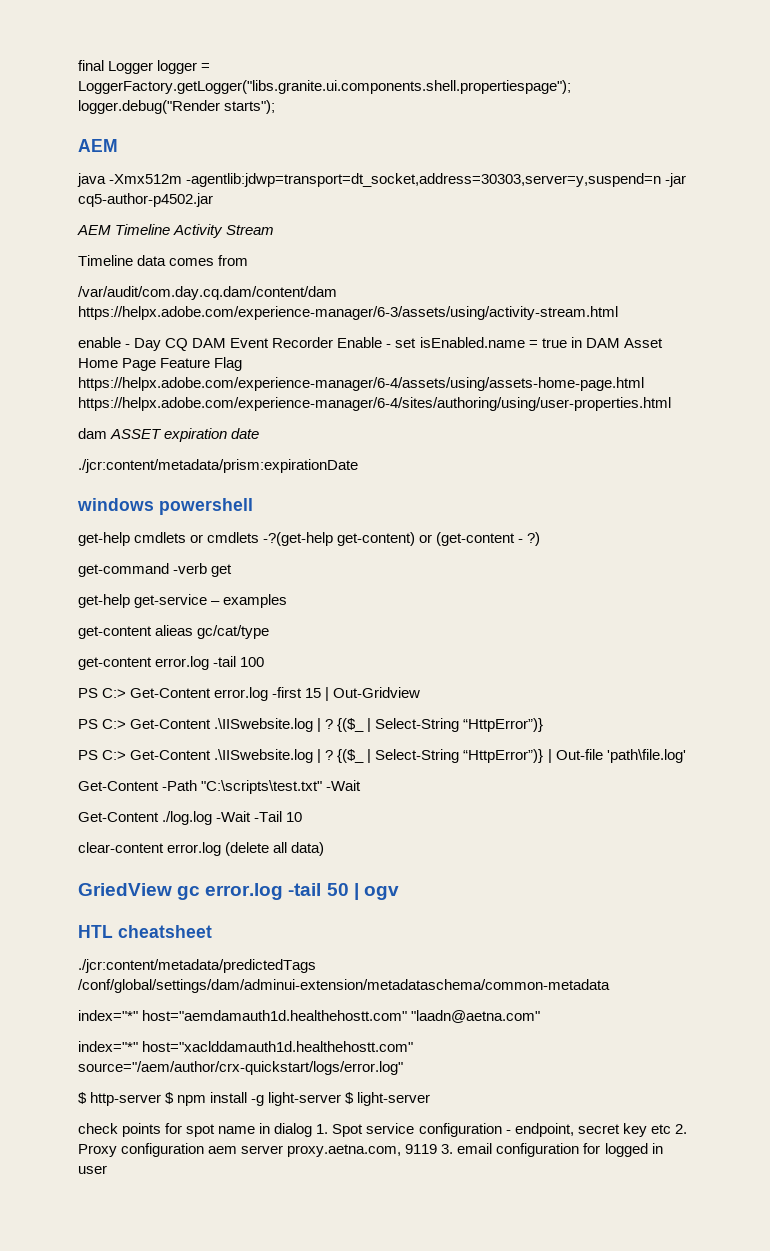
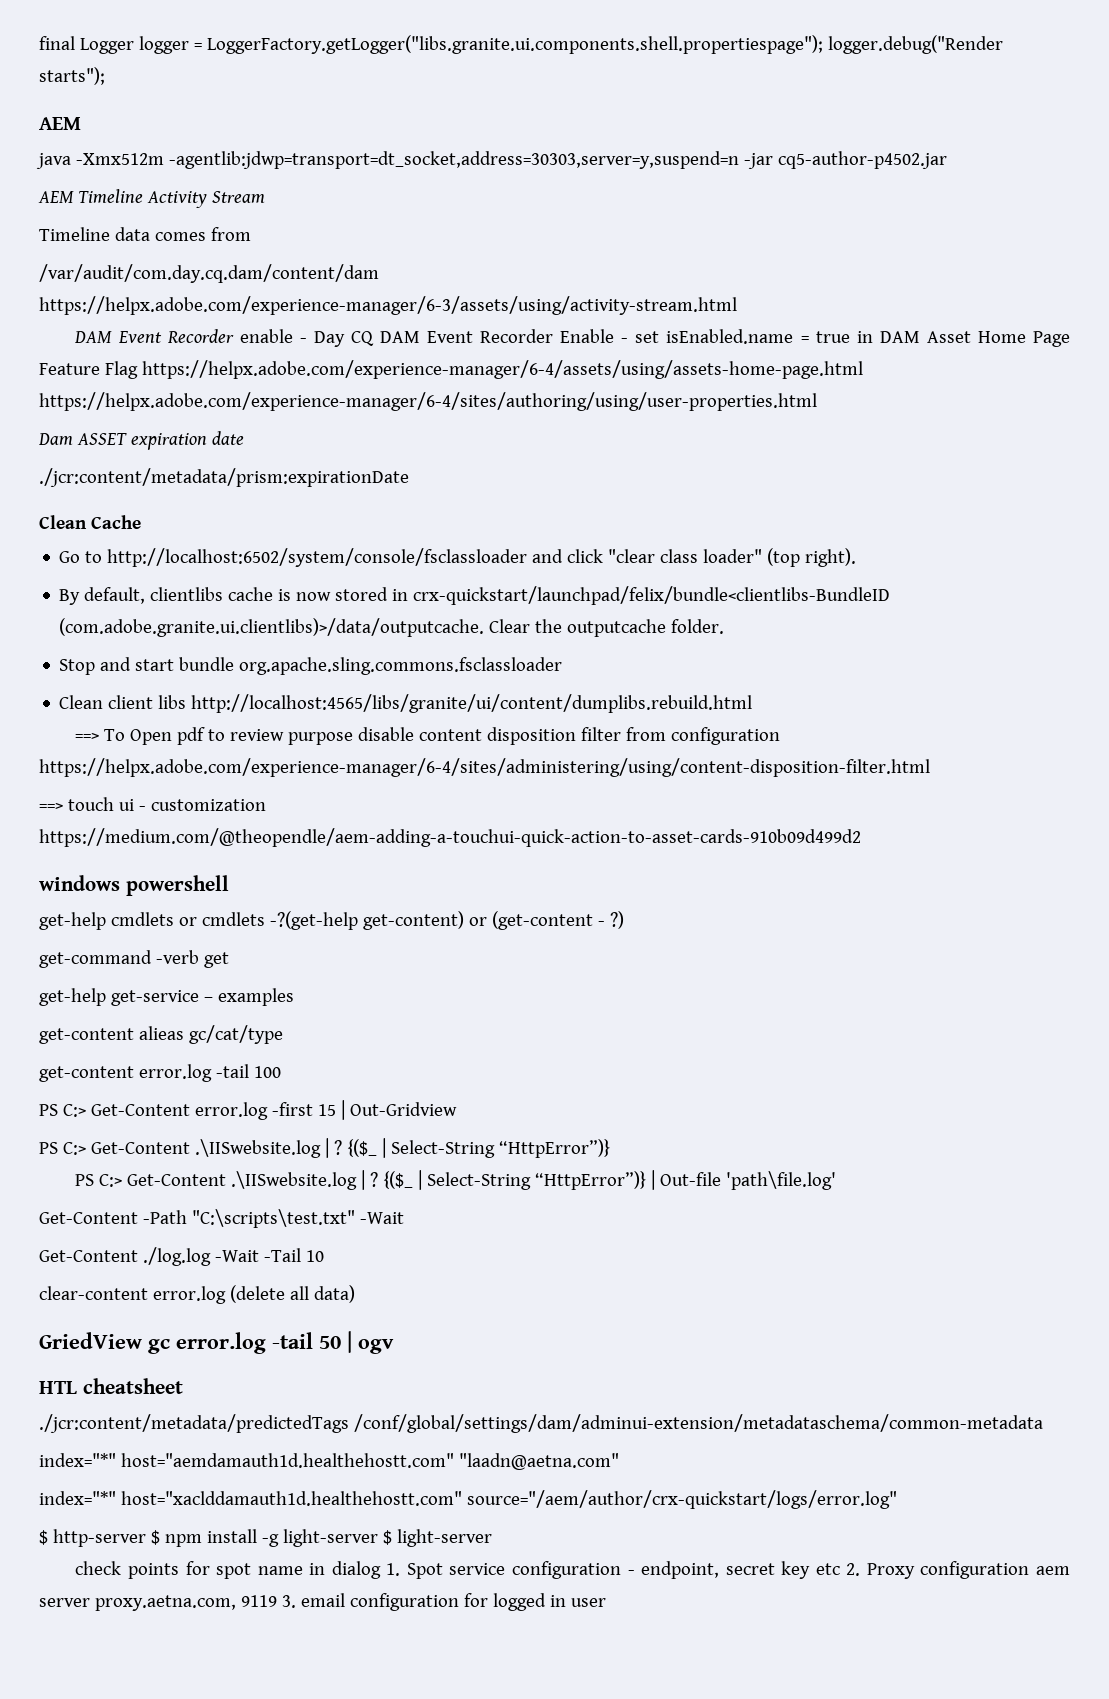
- enable - Day CQ DAM Event Recorder Enable - set isEnabled.name = true in DAM Asset Home Page Feature Flag https://helpx.adobe.com/experience-manager/6-4/assets/using/assets-home-page.html https://helpx.adobe.com/experience-manager/6-4/sites/authoring/using/user-properties.html
+ DAM Event Recorder enable - Day CQ DAM Event Recorder Enable - set isEnabled.name = true in DAM Asset Home Page Feature Flag https://helpx.adobe.com/experience-manager/6-4/assets/using/assets-home-page.html https://helpx.adobe.com/experience-manager/6-4/sites/authoring/using/user-properties.html
- dam ASSET expiration date
+ Dam ASSET expiration date
+ Clean Cache
+ Go to http://localhost:6502/system/console/fsclassloader and click "clear class loader" (top right).
+ By default, clientlibs cache is now stored in crx-quickstart/launchpad/felix/bundle<clientlibs-BundleID (com.adobe.granite.ui.clientlibs)>/data/outputcache. Clear the outputcache folder.
+ Stop and start bundle org.apache.sling.commons.fsclassloader
+ Clean client libs http://localhost:4565/libs/granite/ui/content/dumplibs.rebuild.html
+ ==> To Open pdf to review purpose disable content disposition filter from configuration https://helpx.adobe.com/experience-manager/6-4/sites/administering/using/content-disposition-filter.html
+ ==> touch ui - customization https://medium.com/@theopendle/aem-adding-a-touchui-quick-action-to-asset-cards-910b09d499d2

